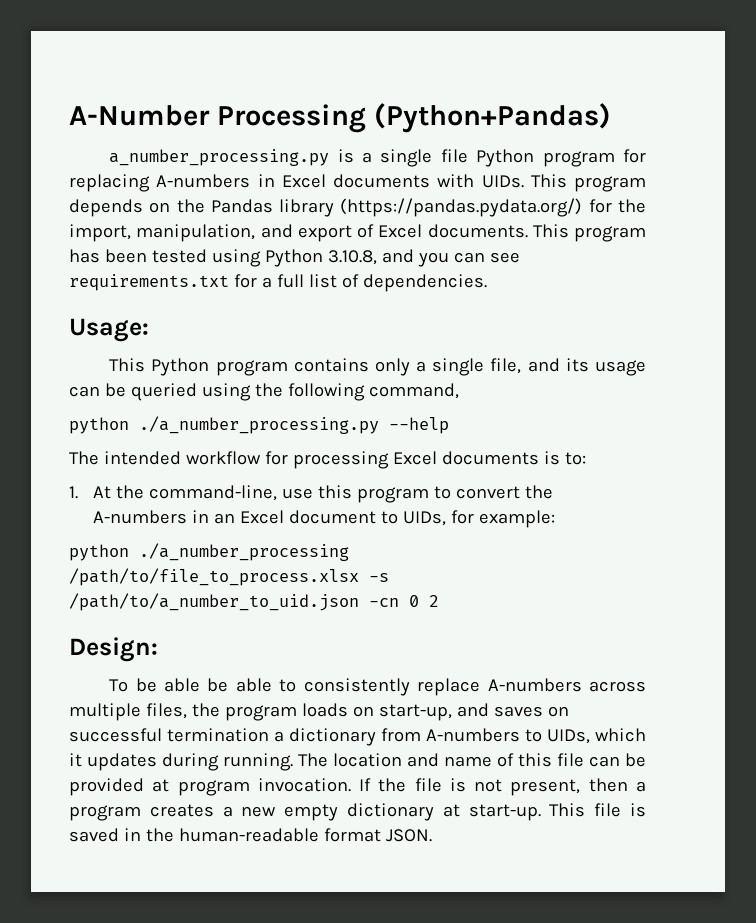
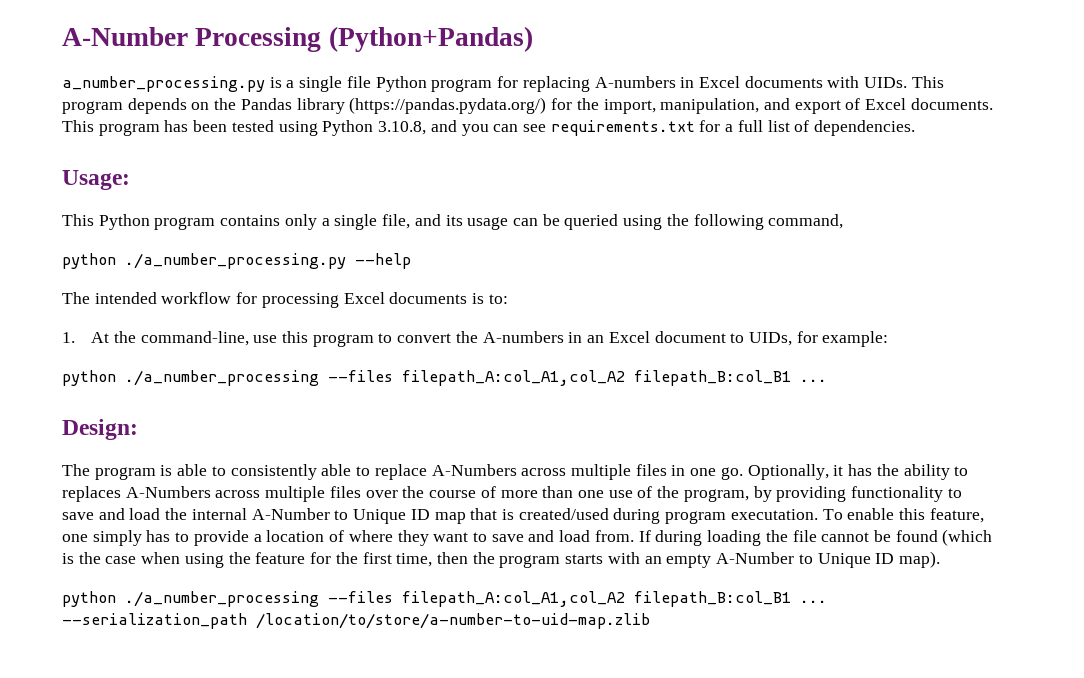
  1. At the command-line, use this program to convert the A-numbers in an Excel document to UIDs, for example:
- python ./a_number_processing /path/to/file_to_process.xlsx -s /path/to/a_number_to_uid.json -cn 0 2
+ python ./a_number_processing --files filepath_A:col_A1,col_A2 filepath_B:col_B1 ...
  Design:
- To be able be able to consistently replace A-numbers across multiple files, the program loads on start-up, and saves on successful termination a dictionary from A-numbers to UIDs, which it updates during running. The location and name of this file can be provided at program invocation. If the file is not present, then a program creates a new empty dictionary at start-up. This file is saved in the human-readable format JSON.
+ The program is able to consistently able to replace A-Numbers across multiple files in one go. Optionally, it has the ability to replaces A-Numbers across multiple files over the course of more than one use of the program, by providing functionality to save and load the internal A-Number to Unique ID map that is created/used during program executation. To enable this feature, one simply has to provide a location of where they want to save and load from. If during loading the file cannot be found (which is the case when using the feature for the first time, then the program starts with an empty A-Number to Unique ID map).
+ python ./a_number_processing --files filepath_A:col_A1,col_A2 filepath_B:col_B1 ... --serialization_path /location/to/store/a-number-to-uid-map.zlib

